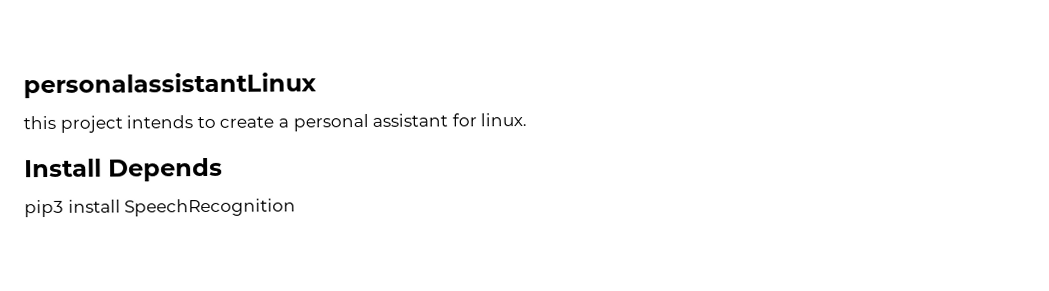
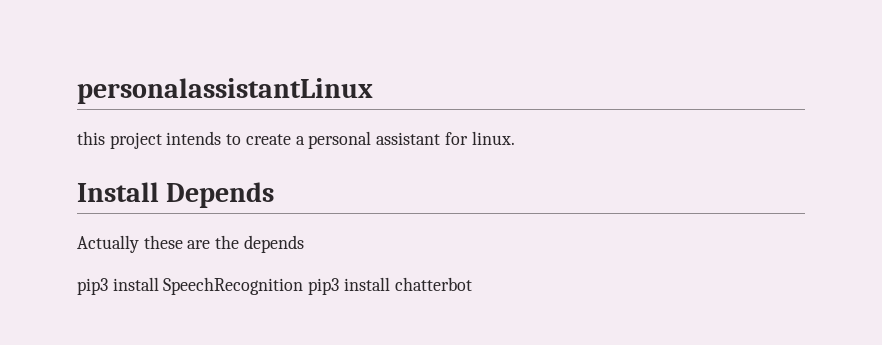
+ Actually these are the depends
- pip3 install SpeechRecognition
+ pip3 install SpeechRecognition pip3 install chatterbot

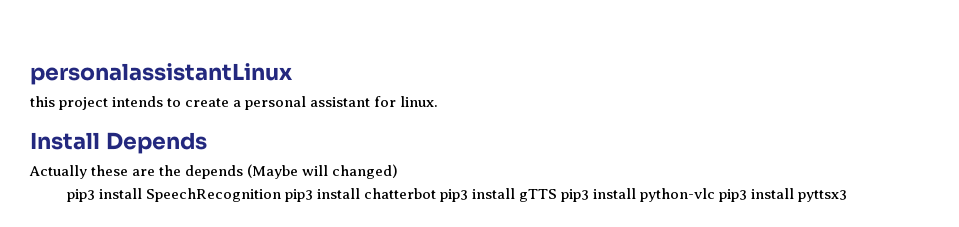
- Actually these are the depends
+ Actually these are the depends (Maybe will changed)
- pip3 install SpeechRecognition pip3 install chatterbot
+ pip3 install SpeechRecognition pip3 install chatterbot pip3 install gTTS pip3 install python-vlc pip3 install pyttsx3

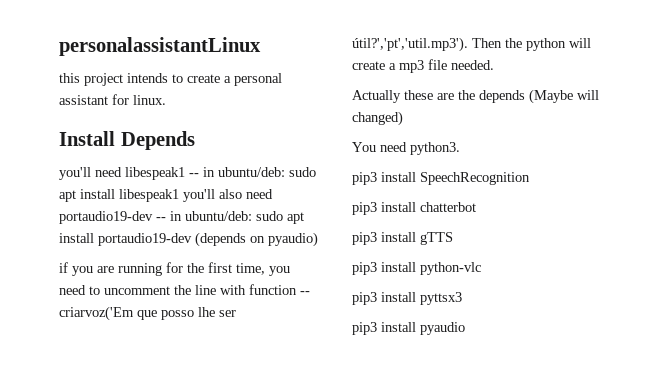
+ you'll need libespeak1 -- in ubuntu/deb: sudo apt install libespeak1 you'll also need portaudio19-dev -- in ubuntu/deb: sudo apt install portaudio19-dev (depends on pyaudio)
+ if you are running for the first time, you need to uncomment the line with function -- criarvoz('Em que posso lhe ser útil?','pt','util.mp3'). Then the python will create a mp3 file needed.
+ You need python3.
- pip3 install SpeechRecognition pip3 install chatterbot pip3 install gTTS pip3 install python-vlc pip3 install pyttsx3
+ pip3 install SpeechRecognition
+ pip3 install chatterbot
+ pip3 install gTTS
+ pip3 install python-vlc
+ pip3 install pyttsx3
+ pip3 install pyaudio

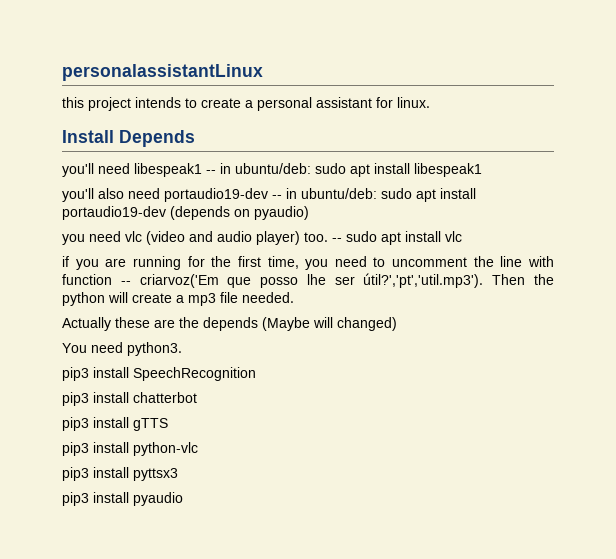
- you'll need libespeak1 -- in ubuntu/deb: sudo apt install libespeak1 you'll also need portaudio19-dev -- in ubuntu/deb: sudo apt install portaudio19-dev (depends on pyaudio)
+ you'll need libespeak1 -- in ubuntu/deb: sudo apt install libespeak1
+ you'll also need portaudio19-dev -- in ubuntu/deb: sudo apt install portaudio19-dev (depends on pyaudio)
+ you need vlc (video and audio player) too. -- sudo apt install vlc

